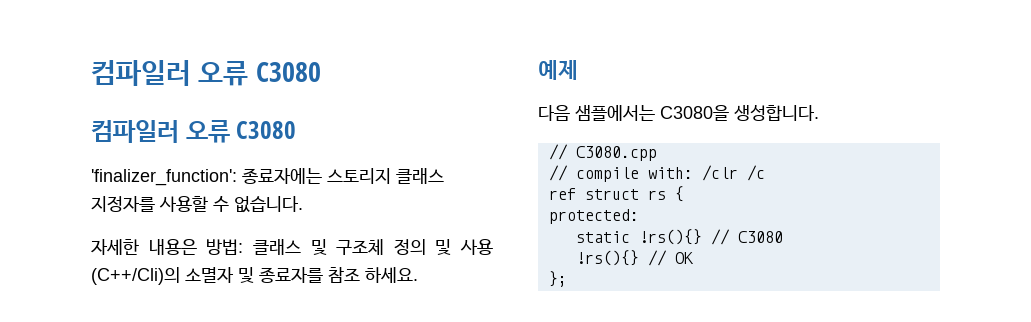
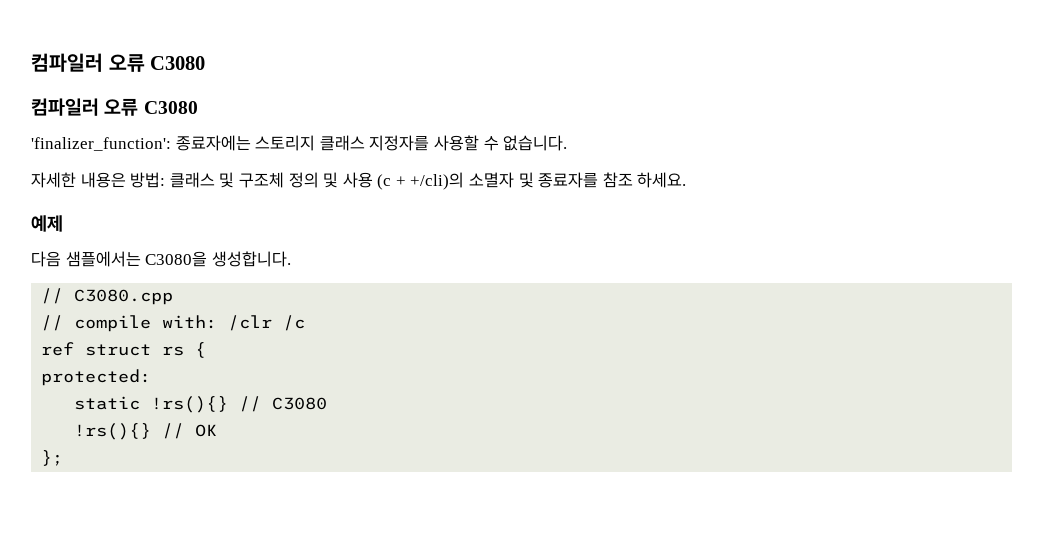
- 자세한 내용은 방법: 클래스 및 구조체 정의 및 사용 (C++/Cli)의 소멸자 및 종료자를 참조 하세요.
+ 자세한 내용은 방법: 클래스 및 구조체 정의 및 사용 (c + +/cli)의 소멸자 및 종료자를 참조 하세요.

